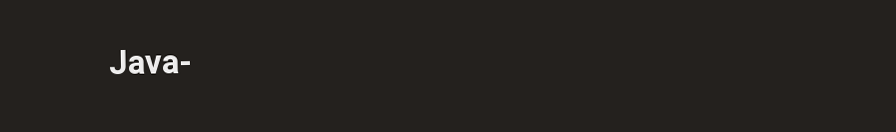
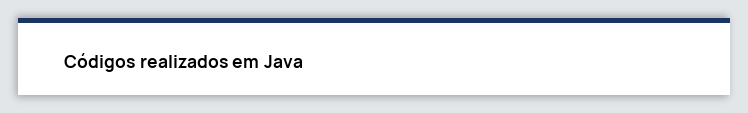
- Java-
+ Códigos realizados em Java

